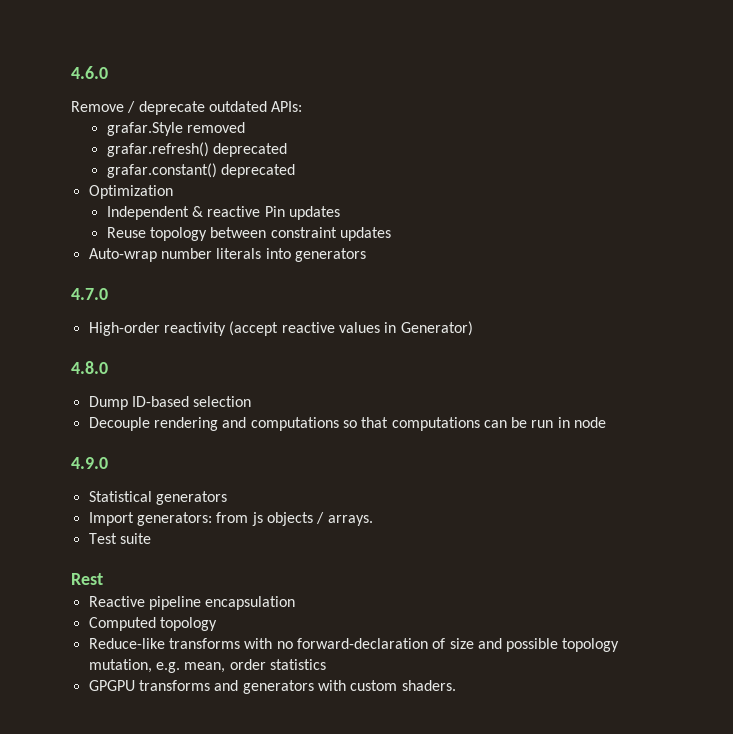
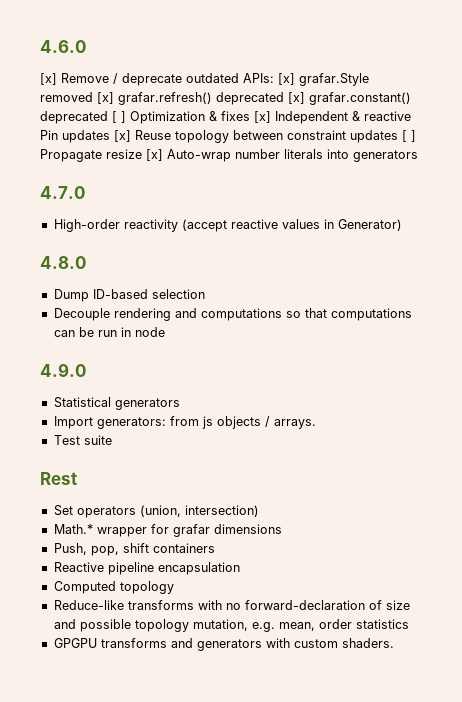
- Remove / deprecate outdated APIs:
- grafar.Style removed
- grafar.refresh() deprecated
- grafar.constant() deprecated
- Optimization
- Independent & reactive Pin updates
- Reuse topology between constraint updates
- Auto-wrap number literals into generators
+ [x] Remove / deprecate outdated APIs: [x] grafar.Style removed [x] grafar.refresh() deprecated [x] grafar.constant() deprecated [ ] Optimization & fixes [x] Independent & reactive Pin updates [x] Reuse topology between constraint updates [ ] Propagate resize [x] Auto-wrap number literals into generators
+ Set operators (union, intersection)
+ Math.* wrapper for grafar dimensions
+ Push, pop, shift containers

